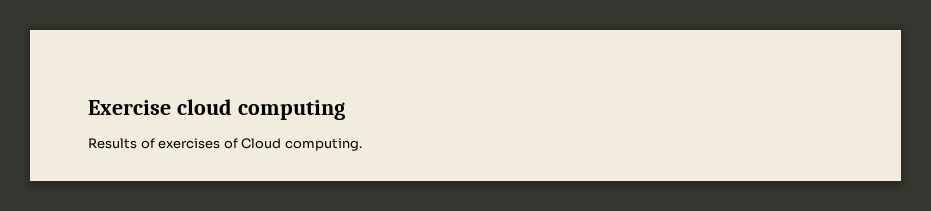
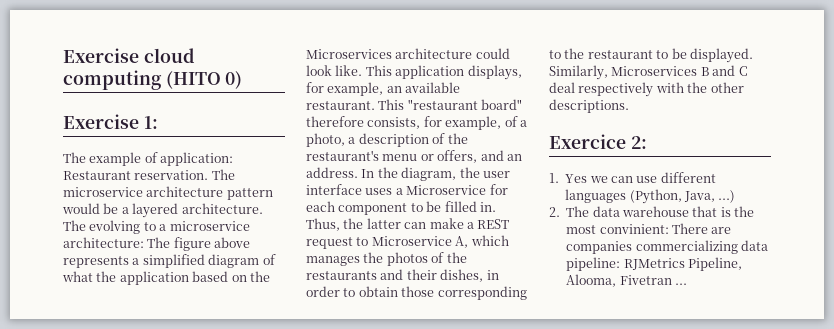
- Exercise cloud computing
- Results of exercises of Cloud computing.
+ Exercise cloud computing (HITO 0)
+ Exercise 1:
+ The example of application: Restaurant reservation. The microservice architecture pattern would be a layered architecture. The evolving to a microservice architecture: The figure above represents a simplified diagram of what the application based on the Microservices architecture could look like. This application displays, for example, an available restaurant. This "restaurant board" therefore consists, for example, of a photo, a description of the restaurant's menu or offers, and an address. In the diagram, the user interface uses a Microservice for each component to be filled in. Thus, the latter can make a REST request to Microservice A, which manages the photos of the restaurants and their dishes, in order to obtain those corresponding to the restaurant to be displayed. Similarly, Microservices B and C deal respectively with the other descriptions.
+ Exercice 2:
+ 1. Yes we can use different languages (Python, Java, ...)
+ 2. The data warehouse that is the most convinient: There are companies commercializing data pipeline: RJMetrics Pipeline, Alooma, Fivetran ...

